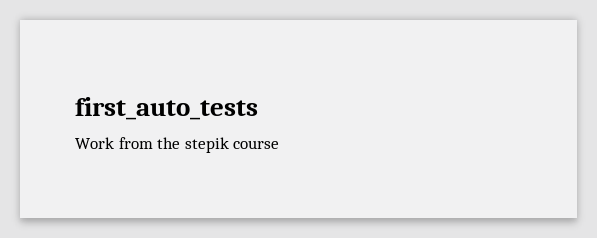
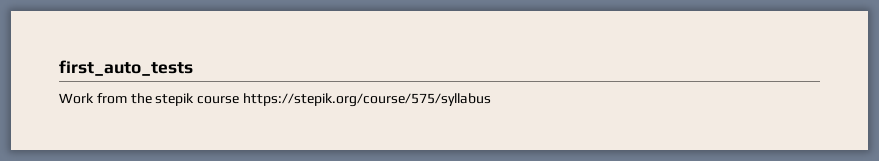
- Work from the stepik course
+ Work from the stepik course https://stepik.org/course/575/syllabus

